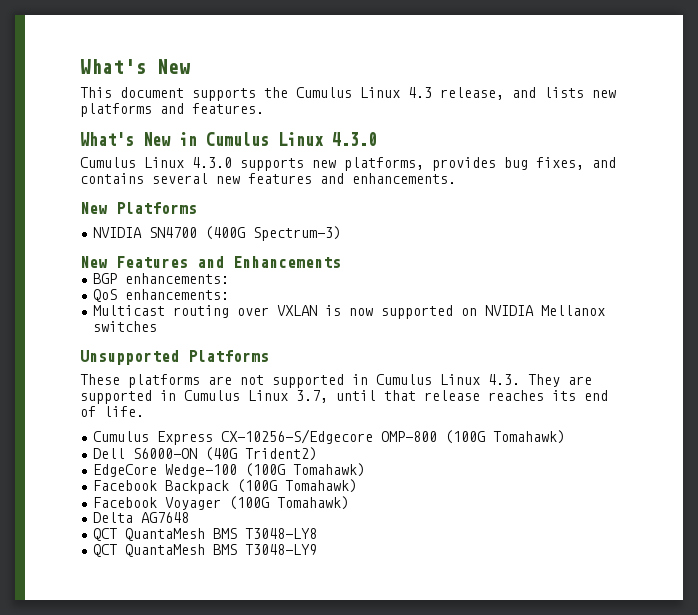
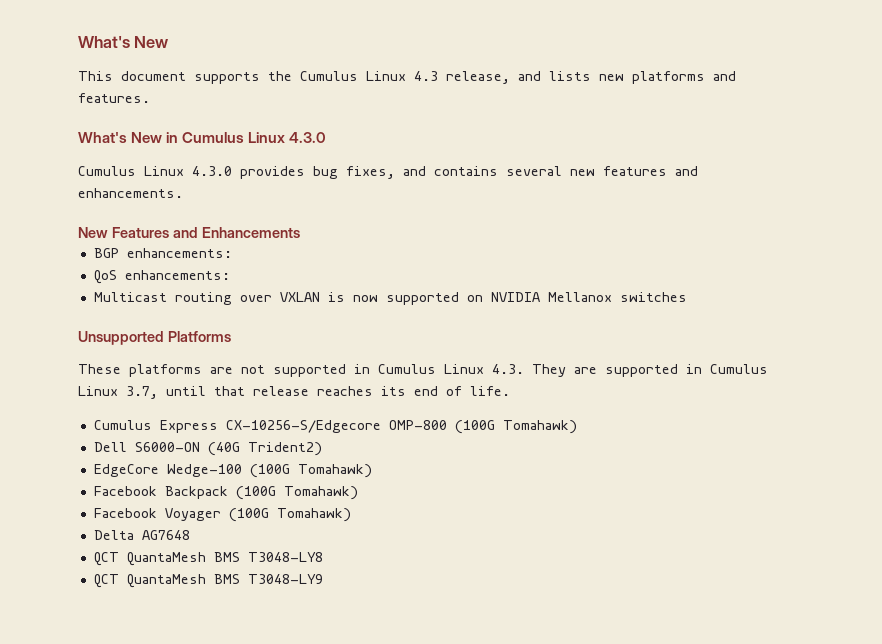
- Cumulus Linux 4.3.0 supports new platforms, provides bug fixes, and contains several new features and enhancements.
+ Cumulus Linux 4.3.0 provides bug fixes, and contains several new features and enhancements.
- New Platforms
- NVIDIA SN4700 (400G Spectrum-3)

